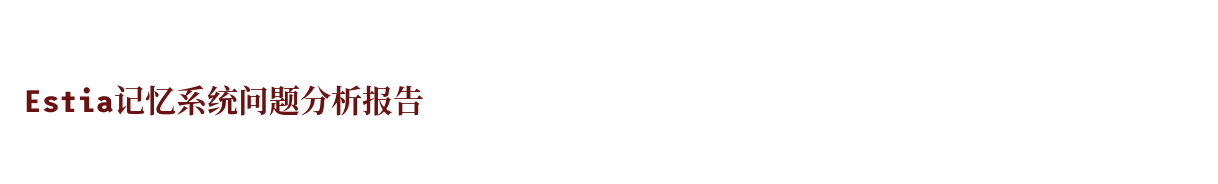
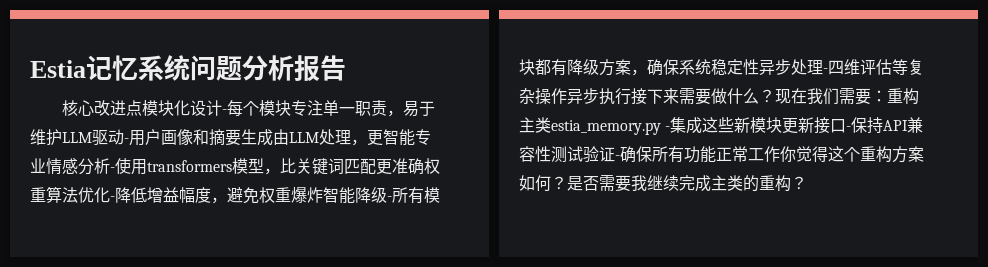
+ 核心改进点模块化设计-每个模块专注单一职责，易于维护LLM驱动-用户画像和摘要生成由LLM处理，更智能专业情感分析-使用transformers模型，比关键词匹配更准确权重算法优化-降低增益幅度，避免权重爆炸智能降级-所有模块都有降级方案，确保系统稳定性异步处理-四维评估等复杂操作异步执行接下来需要做什么？现在我们需要：重构主类estia_memory.py -集成这些新模块更新接口-保持API兼容性测试验证-确保所有功能正常工作你觉得这个重构方案如何？是否需要我继续完成主类的重构？

